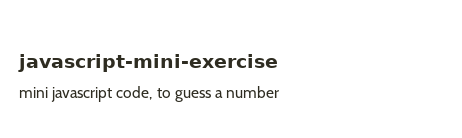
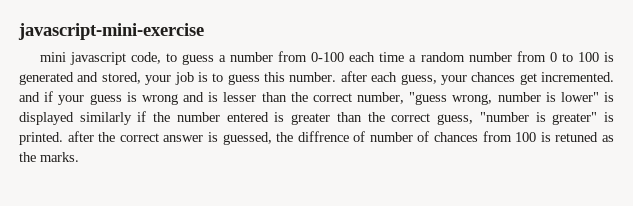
- mini javascript code, to guess a number
+ mini javascript code, to guess a number from 0-100 each time a random number from 0 to 100 is generated and stored, your job is to guess this number. after each guess, your chances get incremented. and if your guess is wrong and is lesser than the correct number, "guess wrong, number is lower" is displayed similarly if the number entered is greater than the correct guess, "number is greater" is printed. after the correct answer is guessed, the diffrence of number of chances from 100 is retuned as the marks.

